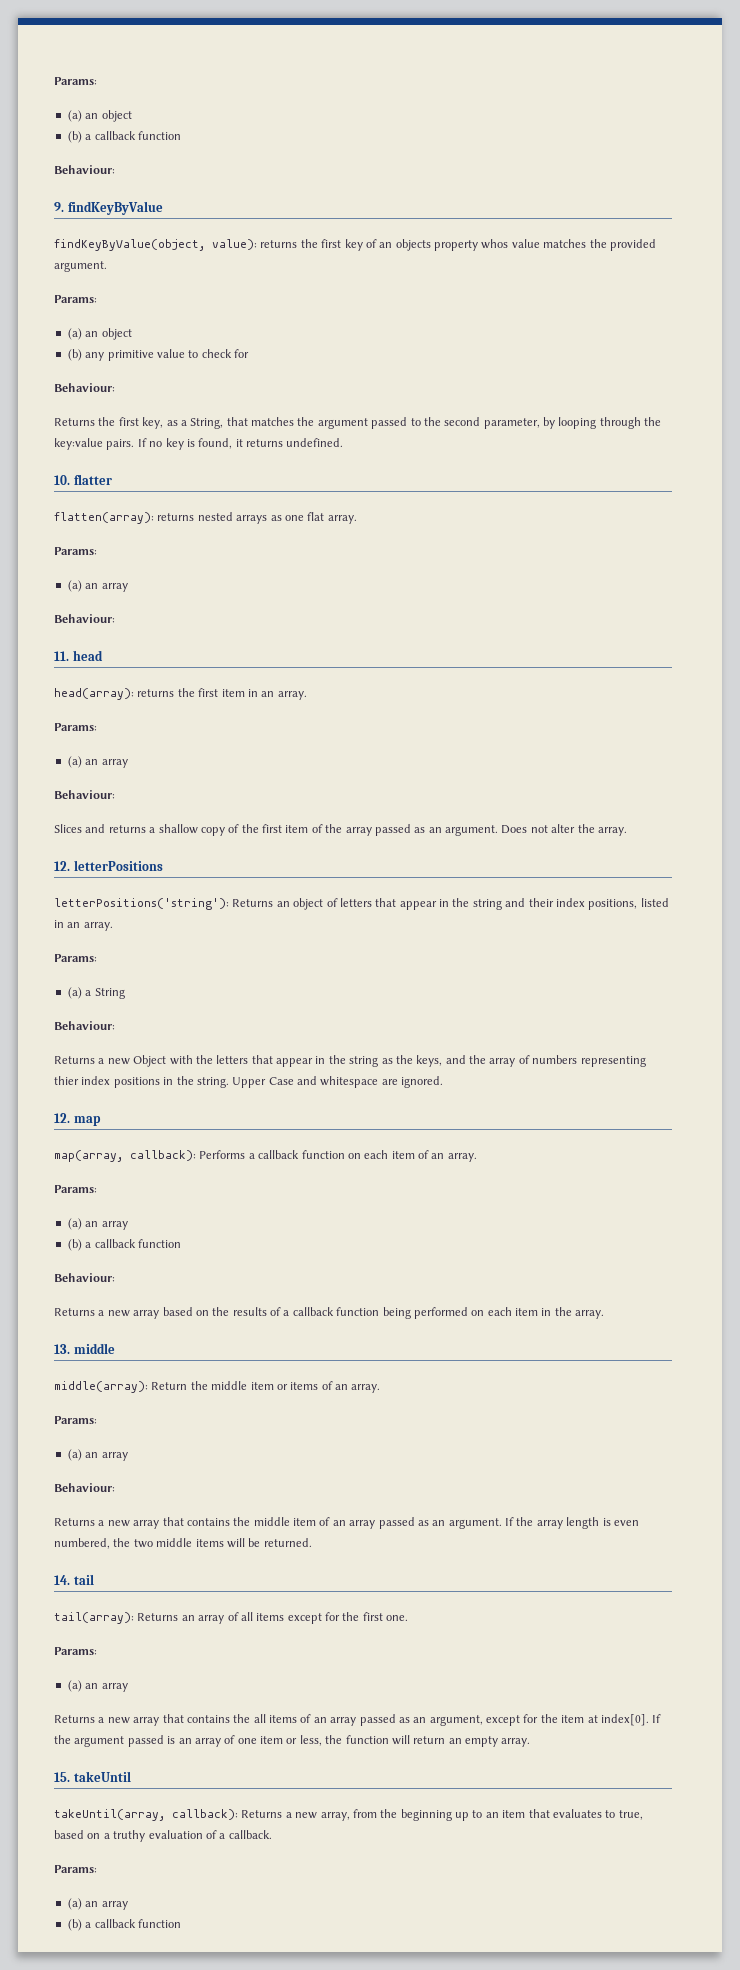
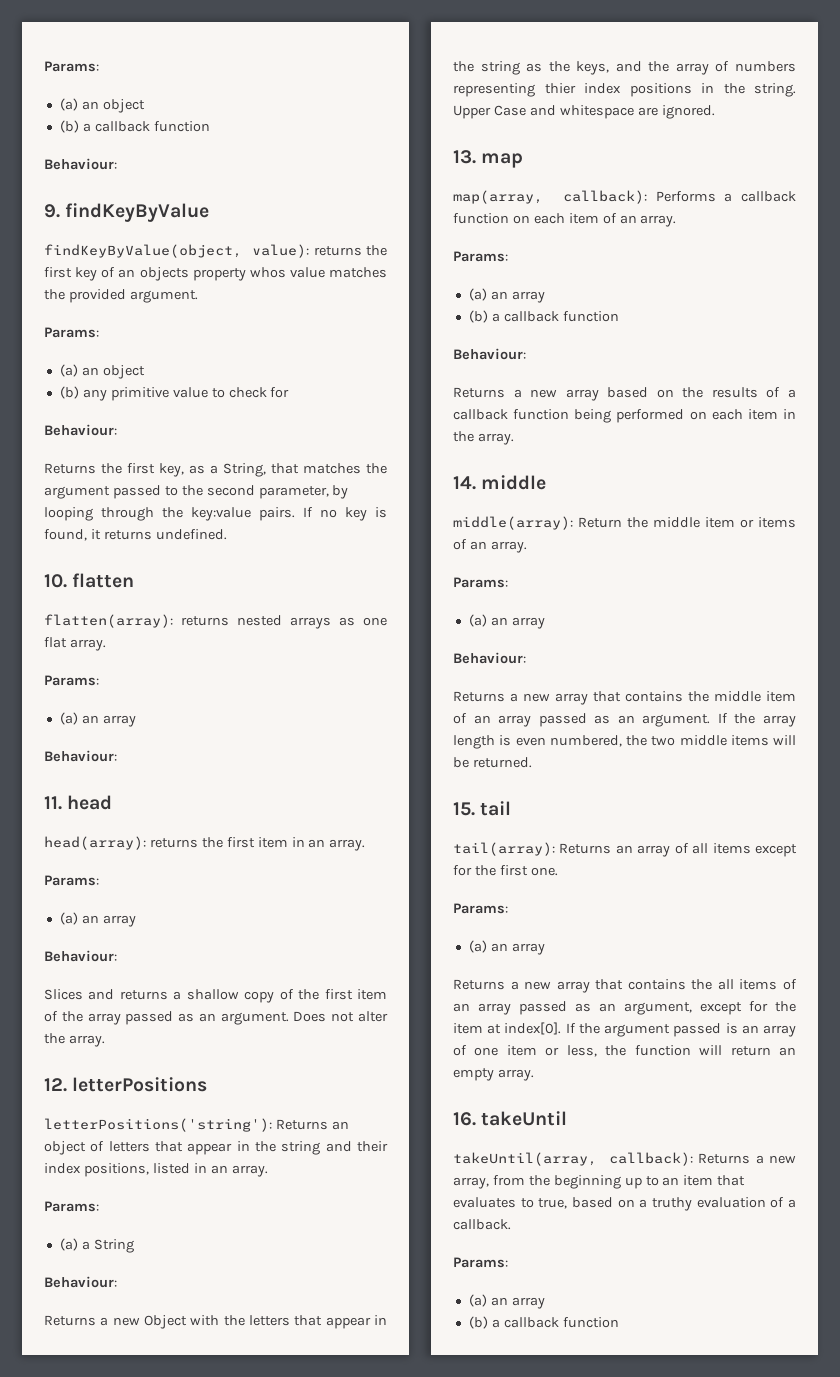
- 10. flatter
+ 10. flatten
- 12. map
+ 13. map
- 13. middle
+ 14. middle
- 14. tail
+ 15. tail
- 15. takeUntil
+ 16. takeUntil

